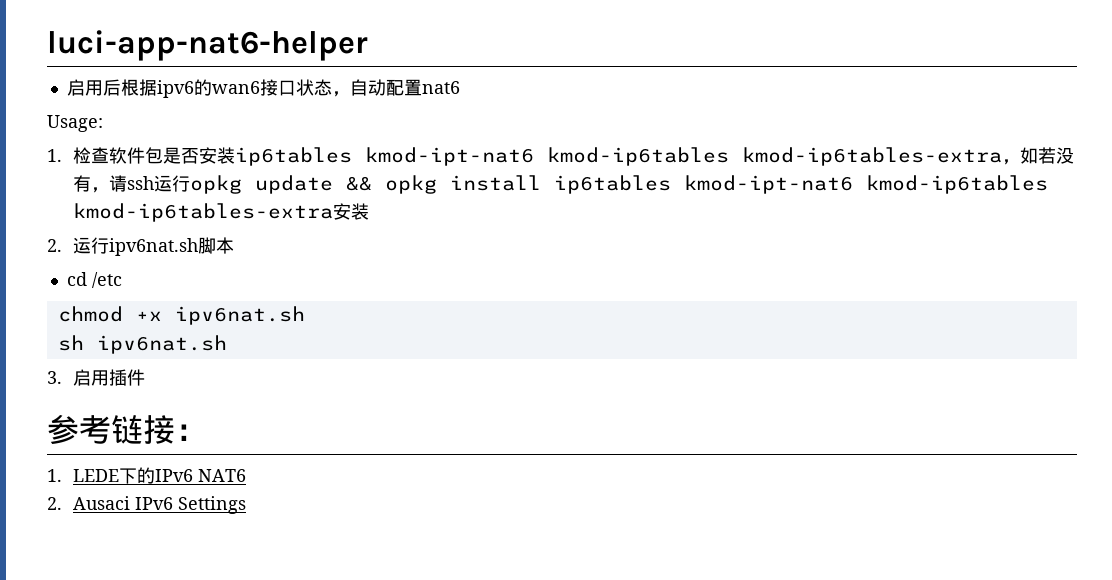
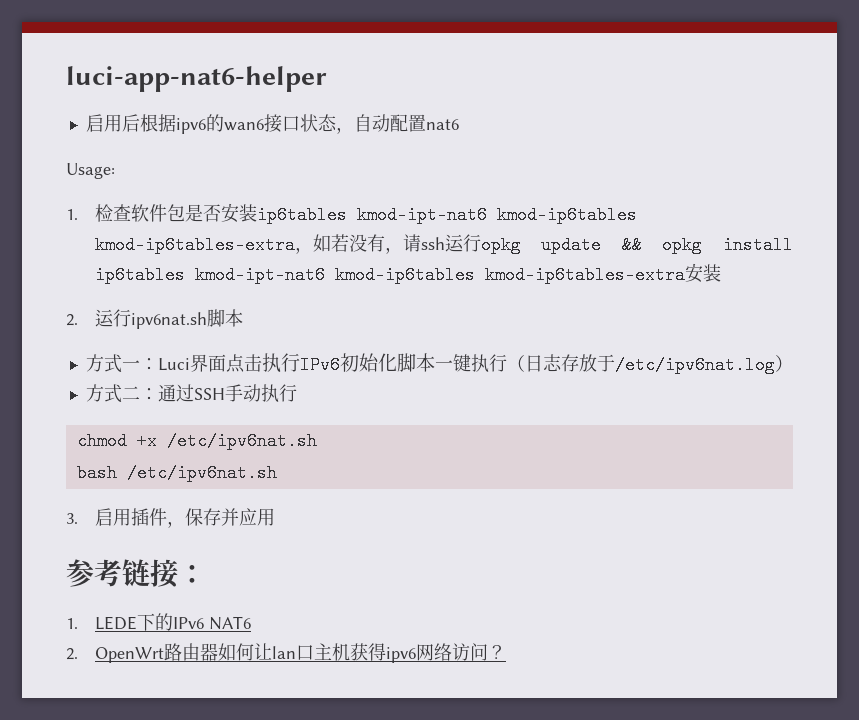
- cd /etc
+ 方式一：Luci界面点击执行IPv6初始化脚本一键执行（日志存放于/etc/ipv6nat.log）
+ 方式二：通过SSH手动执行
- chmod +x ipv6nat.sh
- sh ipv6nat.sh
+ chmod +x /etc/ipv6nat.sh
+ bash /etc/ipv6nat.sh
- 3.启用插件
+ 3.启用插件，保存并应用
- 2. Ausaci IPv6 Settings
+ 2. OpenWrt路由器如何让lan口主机获得ipv6网络访问？

